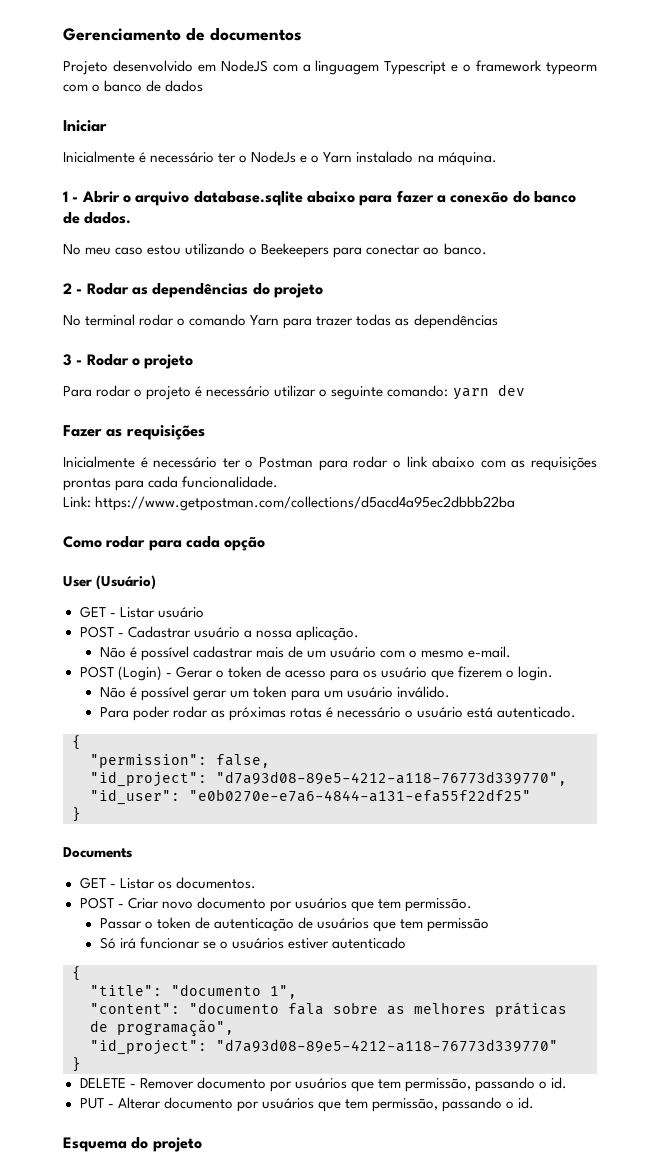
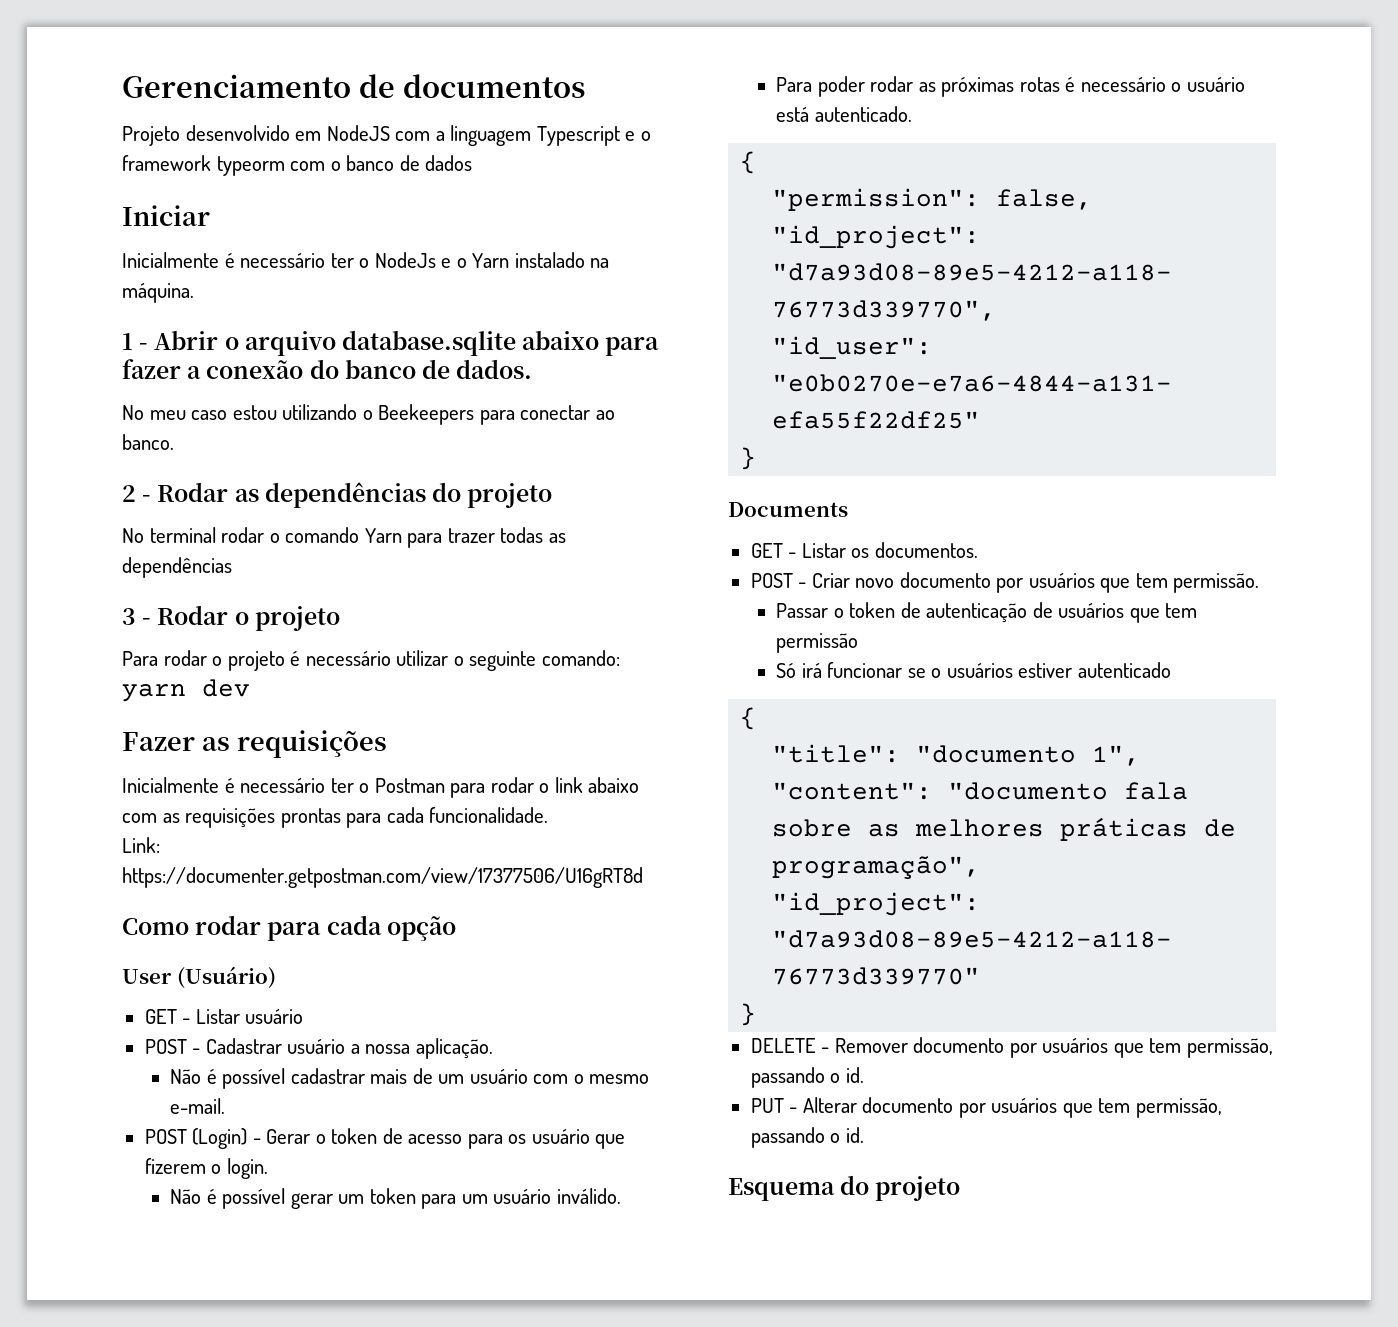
- Link: https://www.getpostman.com/collections/d5acd4a95ec2dbbb22ba
+ Link: https://documenter.getpostman.com/view/17377506/U16gRT8d

